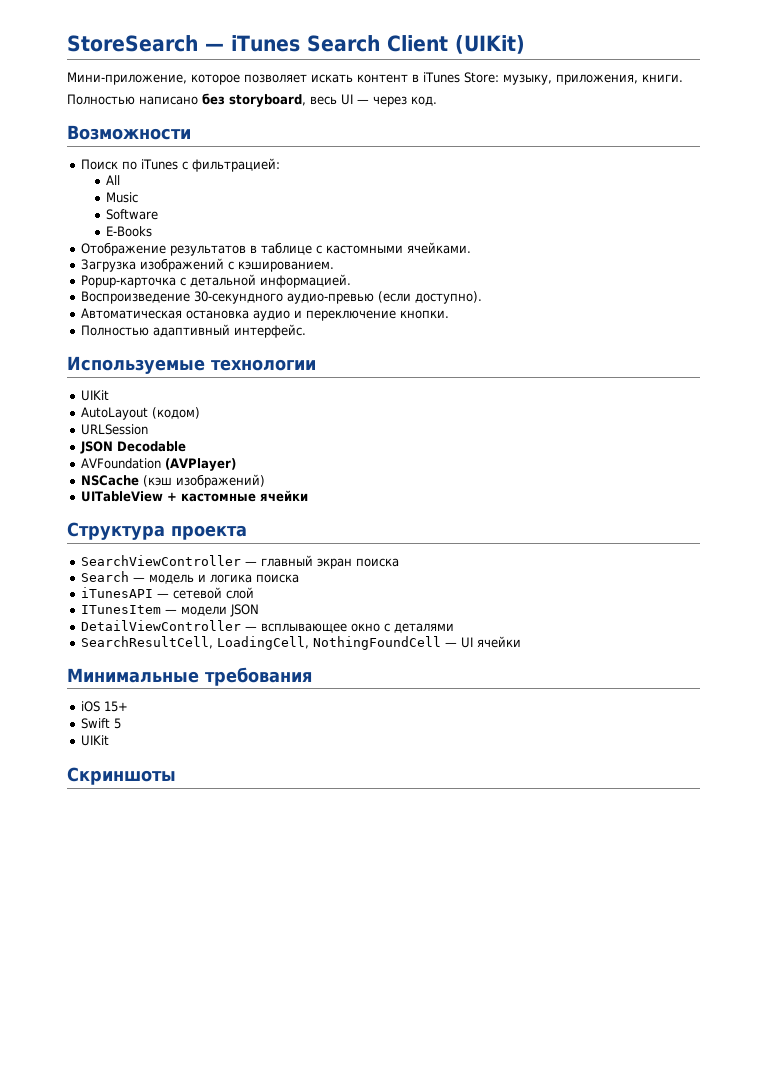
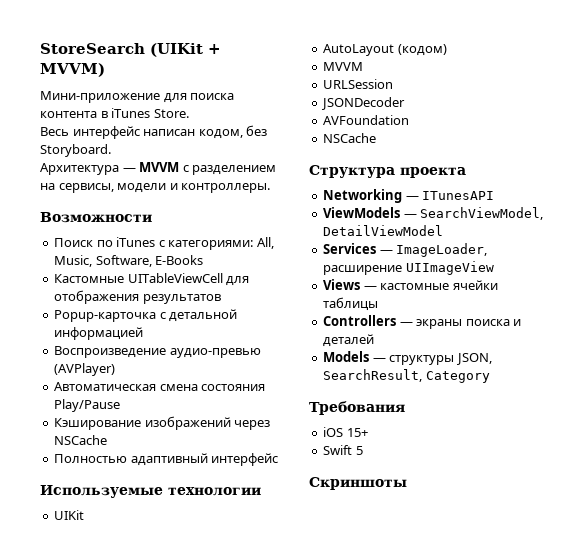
- StoreSearch — iTunes Search Client (UIKit)
- Мини-приложение, которое позволяет искать контент в iTunes Store: музыку, приложения, книги.
- Полностью написано без storyboard, весь UI — через код.
+ StoreSearch (UIKit + MVVM)
+ Мини-приложение для поиска контента в iTunes Store.
+ Весь интерфейс написан кодом, без Storyboard.
+ Архитектура — MVVM с разделением на сервисы, модели и контроллеры.
- Поиск по iTunes с фильтрацией:
- All
- Music
- Software
- E-Books
- Отображение результатов в таблице с кастомными ячейками.
- Загрузка изображений с кэшированием.
+ Поиск по iTunes с категориями: All, Music, Software, E-Books
+ Кастомные UITableViewCell для отображения результатов
- Popup-карточка с детальной информацией.
+ Popup-карточка с детальной информацией
- Воспроизведение 30-секундного аудио-превью (если доступно).
- Автоматическая остановка аудио и переключение кнопки.
+ Воспроизведение аудио-превью (AVPlayer)
+ Автоматическая смена состояния Play/Pause
+ Кэширование изображений через NSCache
- Полностью адаптивный интерфейс.
+ Полностью адаптивный интерфейс
  AutoLayout (кодом)
+ MVVM
- JSON Decodable
+ JSONDecoder
- AVFoundation (AVPlayer)
- NSCache (кэш изображений)
- UITableView + кастомные ячейки
+ AVFoundation
+ NSCache
  Структура проекта
- SearchViewController — главный экран поиска
- Search — модель и логика поиска
- iTunesAPI — сетевой слой
- ITunesItem — модели JSON
- DetailViewController — всплывающее окно с деталями
- SearchResultCell, LoadingCell, NothingFoundCell — UI ячейки
- Минимальные требования
+ Networking — ITunesAPI
+ ViewModels — SearchViewModel, DetailViewModel
+ Services — ImageLoader, расширение UIImageView
+ Views — кастомные ячейки таблицы
+ Controllers — экраны поиска и деталей
+ Models — структуры JSON, SearchResult, Category
+ Требования
  Swift 5
- UIKit

